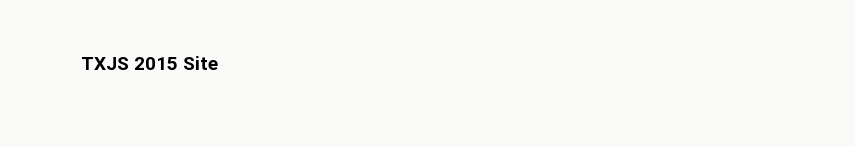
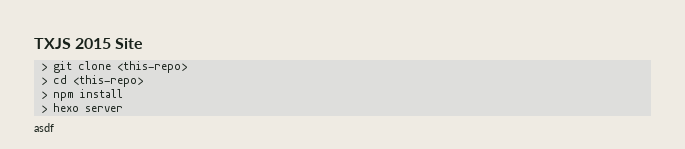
+ > git clone <this-repo>
+ > cd <this-repo>
+ > npm install
+ > hexo server
+ asdf

